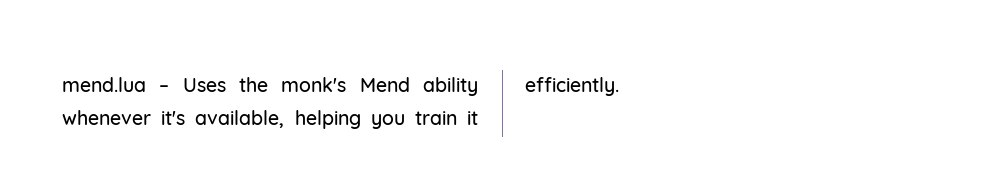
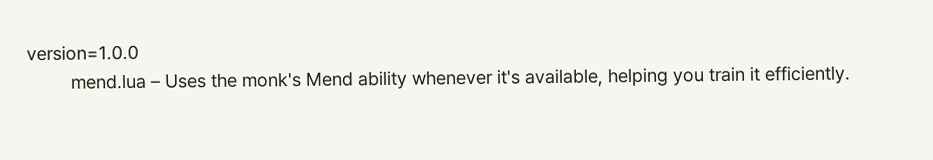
+ version=1.0.0

